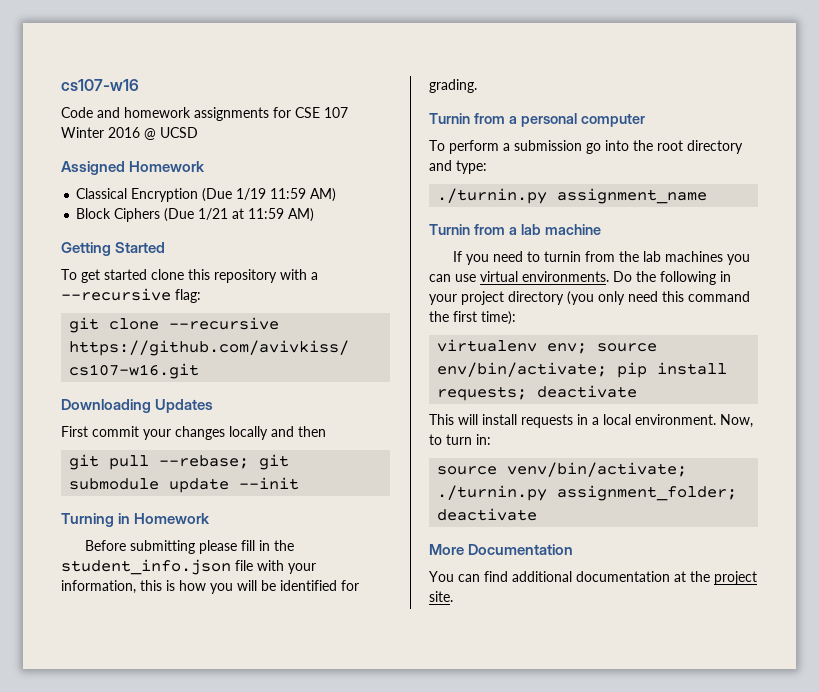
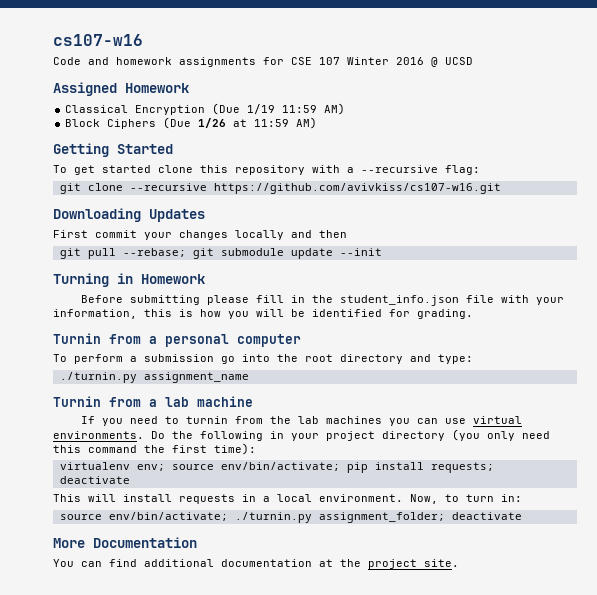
- Block Ciphers (Due 1/21 at 11:59 AM)
+ Block Ciphers (Due 1/26 at 11:59 AM)
- source venv/bin/activate; ./turnin.py assignment_folder; deactivate
+ source env/bin/activate; ./turnin.py assignment_folder; deactivate

